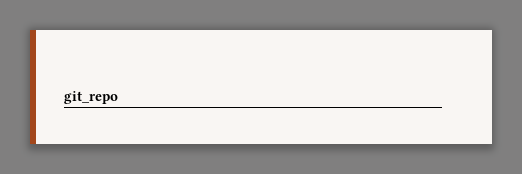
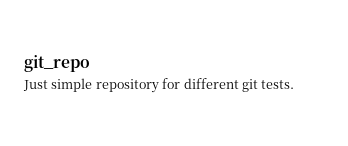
+ Just simple repository for different git tests.

